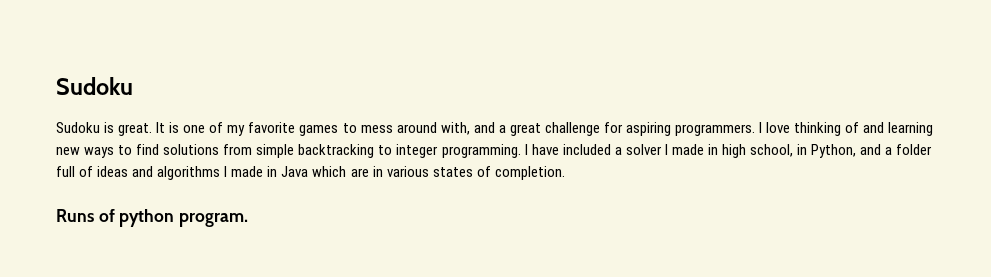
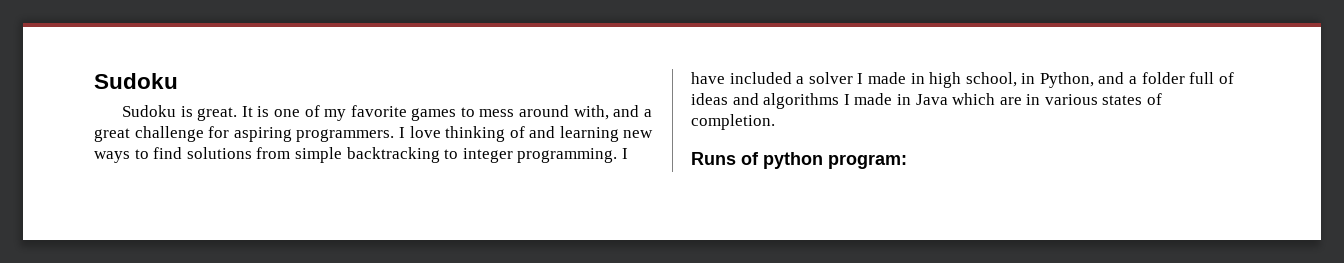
- Runs of python program.
+ Runs of python program:

